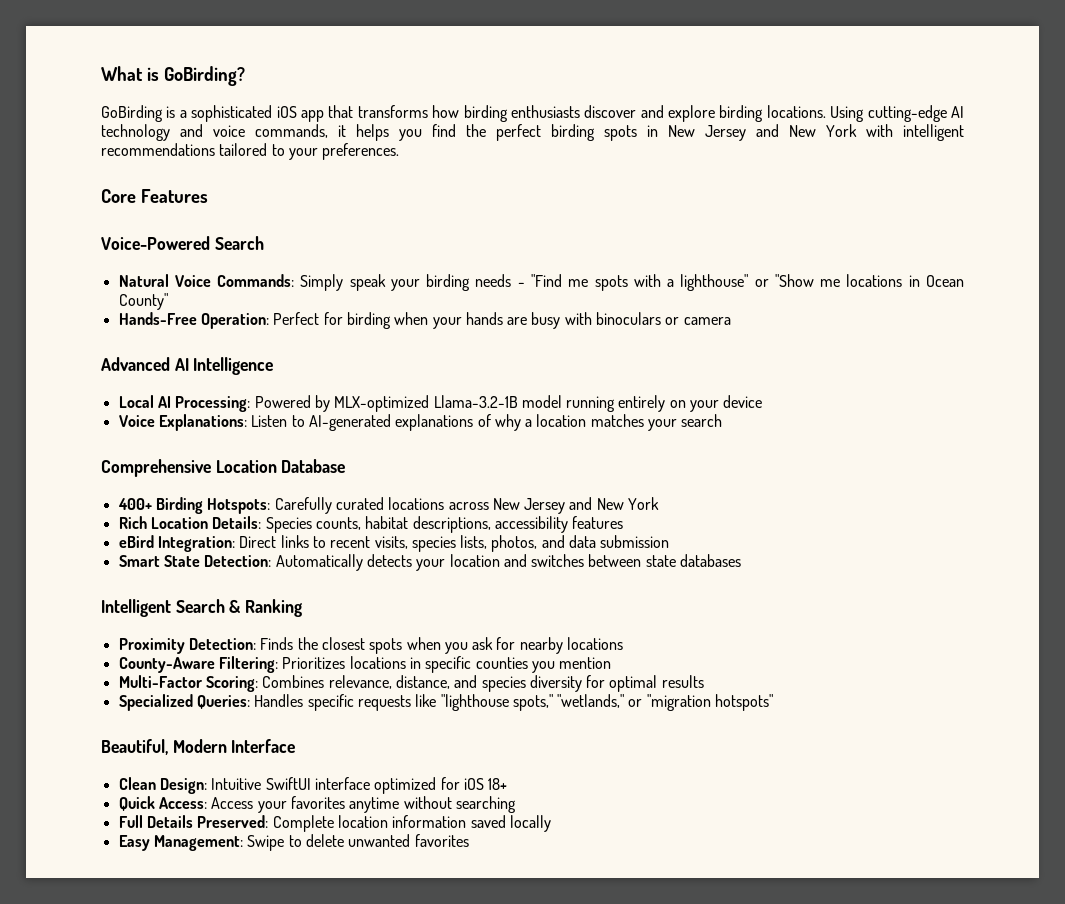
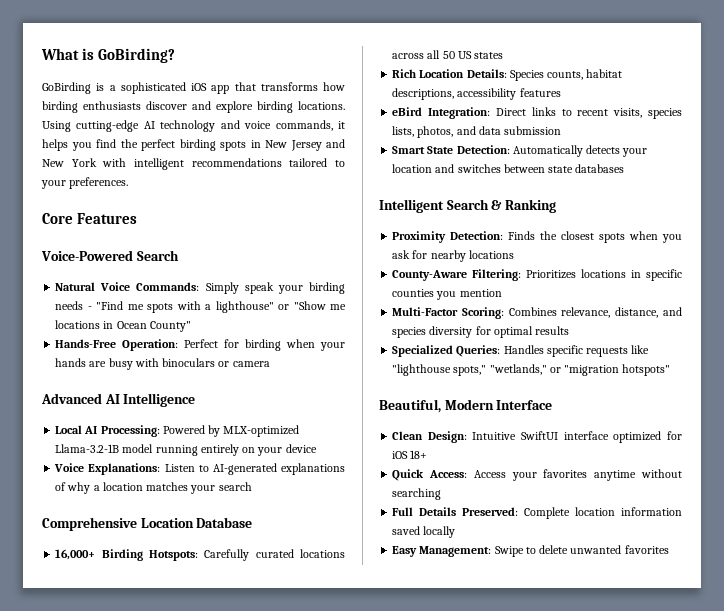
- 400+ Birding Hotspots: Carefully curated locations across New Jersey and New York
+ 16,000+ Birding Hotspots: Carefully curated locations across all 50 US states

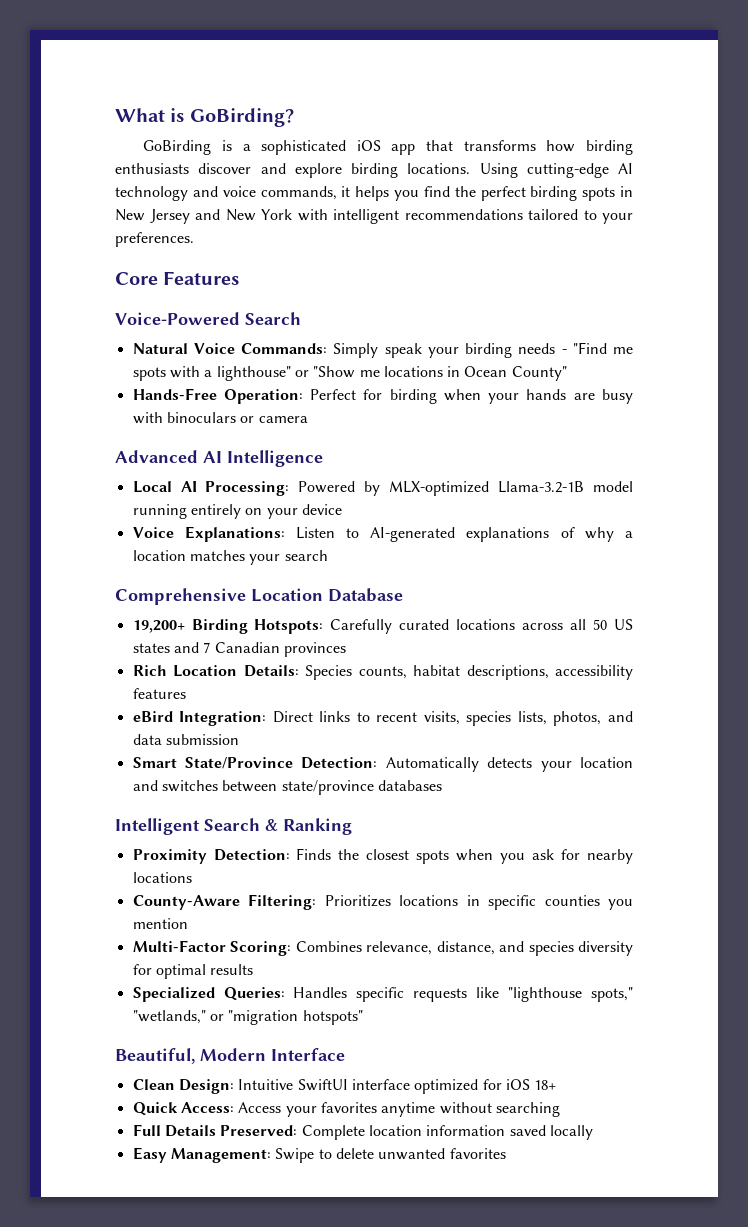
- 16,000+ Birding Hotspots: Carefully curated locations across all 50 US states
+ 19,200+ Birding Hotspots: Carefully curated locations across all 50 US states and 7 Canadian provinces
- Smart State Detection: Automatically detects your location and switches between state databases
+ Smart State/Province Detection: Automatically detects your location and switches between state/province databases

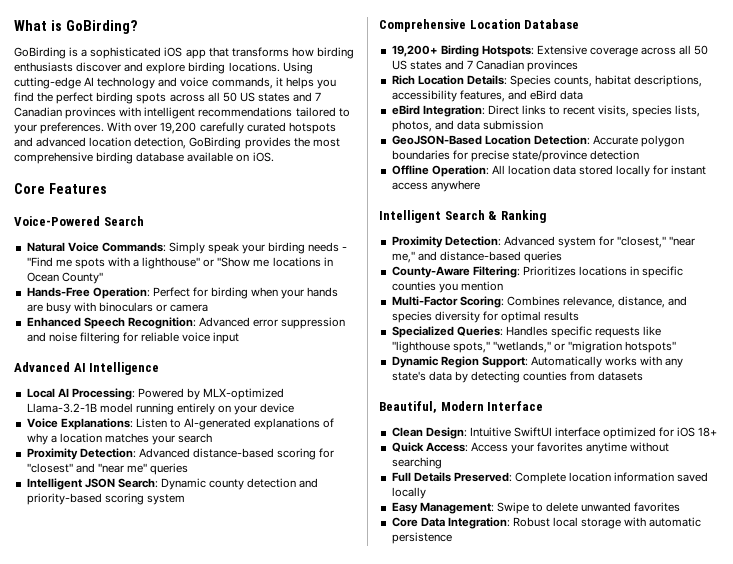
- Using cutting-edge AI technology and voice commands, it helps you find the perfect birding spots in New Jersey and New York with intelligent recommendations tailored to your preferences.
+ Using cutting-edge AI technology and voice commands, it helps you find the perfect birding spots across all 50 US states and 7 Canadian provinces with intelligent recommendations tailored to your preferences. With over 19,200 carefully curated hotspots and advanced location detection, GoBirding provides the most comprehensive birding database available on iOS.
+ Enhanced Speech Recognition: Advanced error suppression and noise filtering for reliable voice input
+ Proximity Detection: Advanced distance-based scoring for "closest" and "near me" queries
+ Intelligent JSON Search: Dynamic county detection and priority-based scoring system
- 19,200+ Birding Hotspots: Carefully curated locations across all 50 US states and 7 Canadian provinces
+ 19,200+ Birding Hotspots: Extensive coverage across all 50 US states and 7 Canadian provinces
- Rich Location Details: Species counts, habitat descriptions, accessibility features
+ Rich Location Details: Species counts, habitat descriptions, accessibility features, and eBird data
- Smart State/Province Detection: Automatically detects your location and switches between state/province databases
+ GeoJSON-Based Location Detection: Accurate polygon boundaries for precise state/province detection
+ Offline Operation: All location data stored locally for instant access anywhere
- Proximity Detection: Finds the closest spots when you ask for nearby locations
+ Proximity Detection: Advanced system for "closest," "near me," and distance-based queries
+ Dynamic Region Support: Automatically works with any state's data by detecting counties from datasets
+ Core Data Integration: Robust local storage with automatic persistence

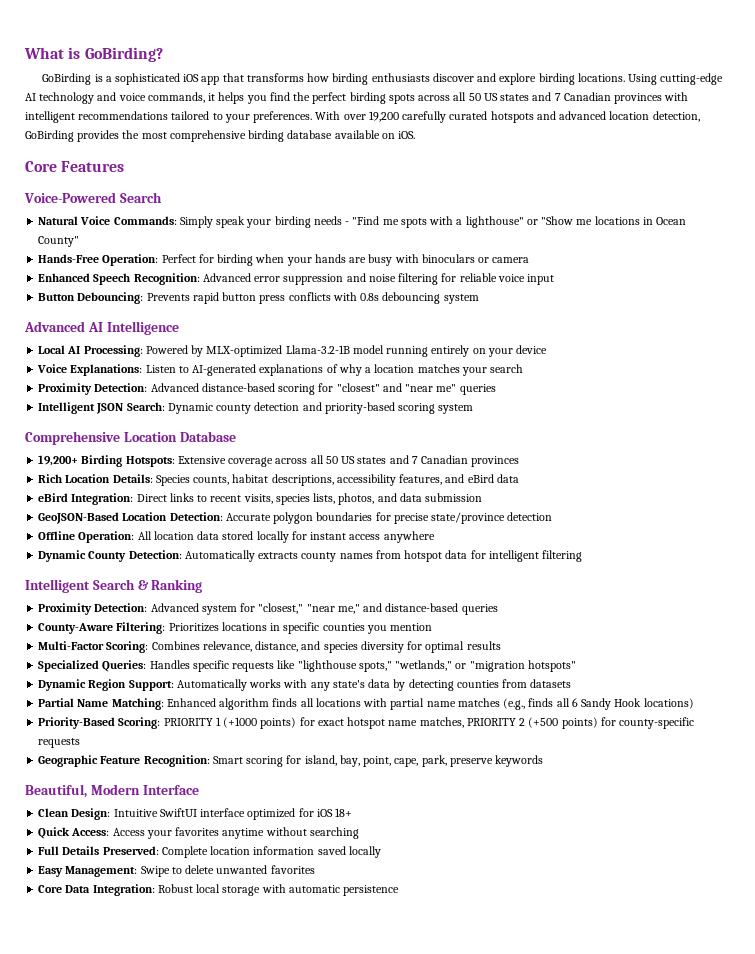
+ Button Debouncing: Prevents rapid button press conflicts with 0.8s debouncing system
+ Dynamic County Detection: Automatically extracts county names from hotspot data for intelligent filtering
+ Partial Name Matching: Enhanced algorithm finds all locations with partial name matches (e.g., finds all 6 Sandy Hook locations)
+ Priority-Based Scoring: PRIORITY 1 (+1000 points) for exact hotspot name matches, PRIORITY 2 (+500 points) for county-specific requests
+ Geographic Feature Recognition: Smart scoring for island, bay, point, cape, park, preserve keywords

